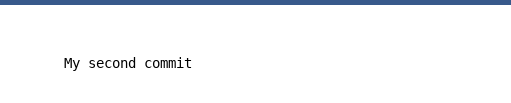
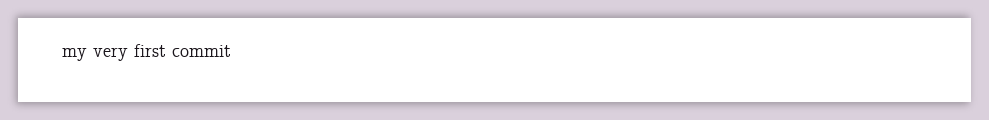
- My second commit
+ my very first commit

